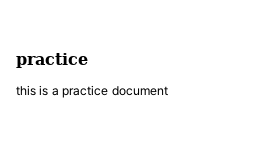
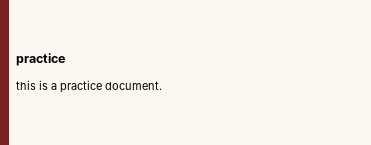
- this is a practice document
+ this is a practice document.

